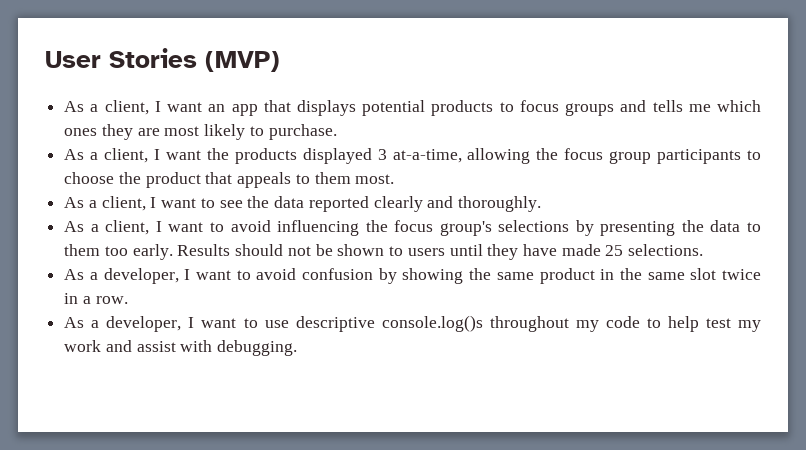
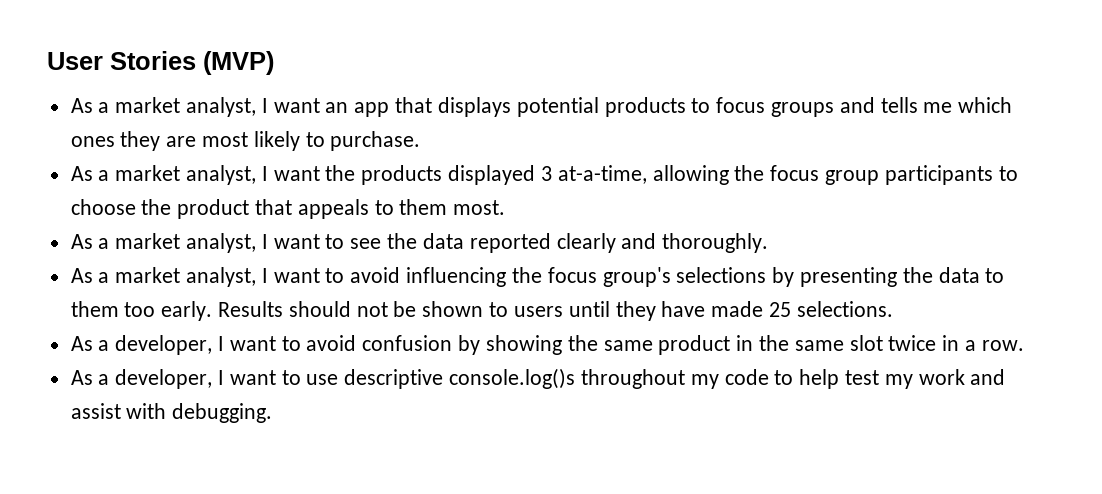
- As a client, I want an app that displays potential products to focus groups and tells me which ones they are most likely to purchase.
+ As a market analyst, I want an app that displays potential products to focus groups and tells me which ones they are most likely to purchase.
- As a client, I want the products displayed 3 at-a-time, allowing the focus group participants to choose the product that appeals to them most.
+ As a market analyst, I want the products displayed 3 at-a-time, allowing the focus group participants to choose the product that appeals to them most.
- As a client, I want to see the data reported clearly and thoroughly.
+ As a market analyst, I want to see the data reported clearly and thoroughly.
- As a client, I want to avoid influencing the focus group's selections by presenting the data to them too early.
+ As a market analyst, I want to avoid influencing the focus group's selections by presenting the data to them too early.

